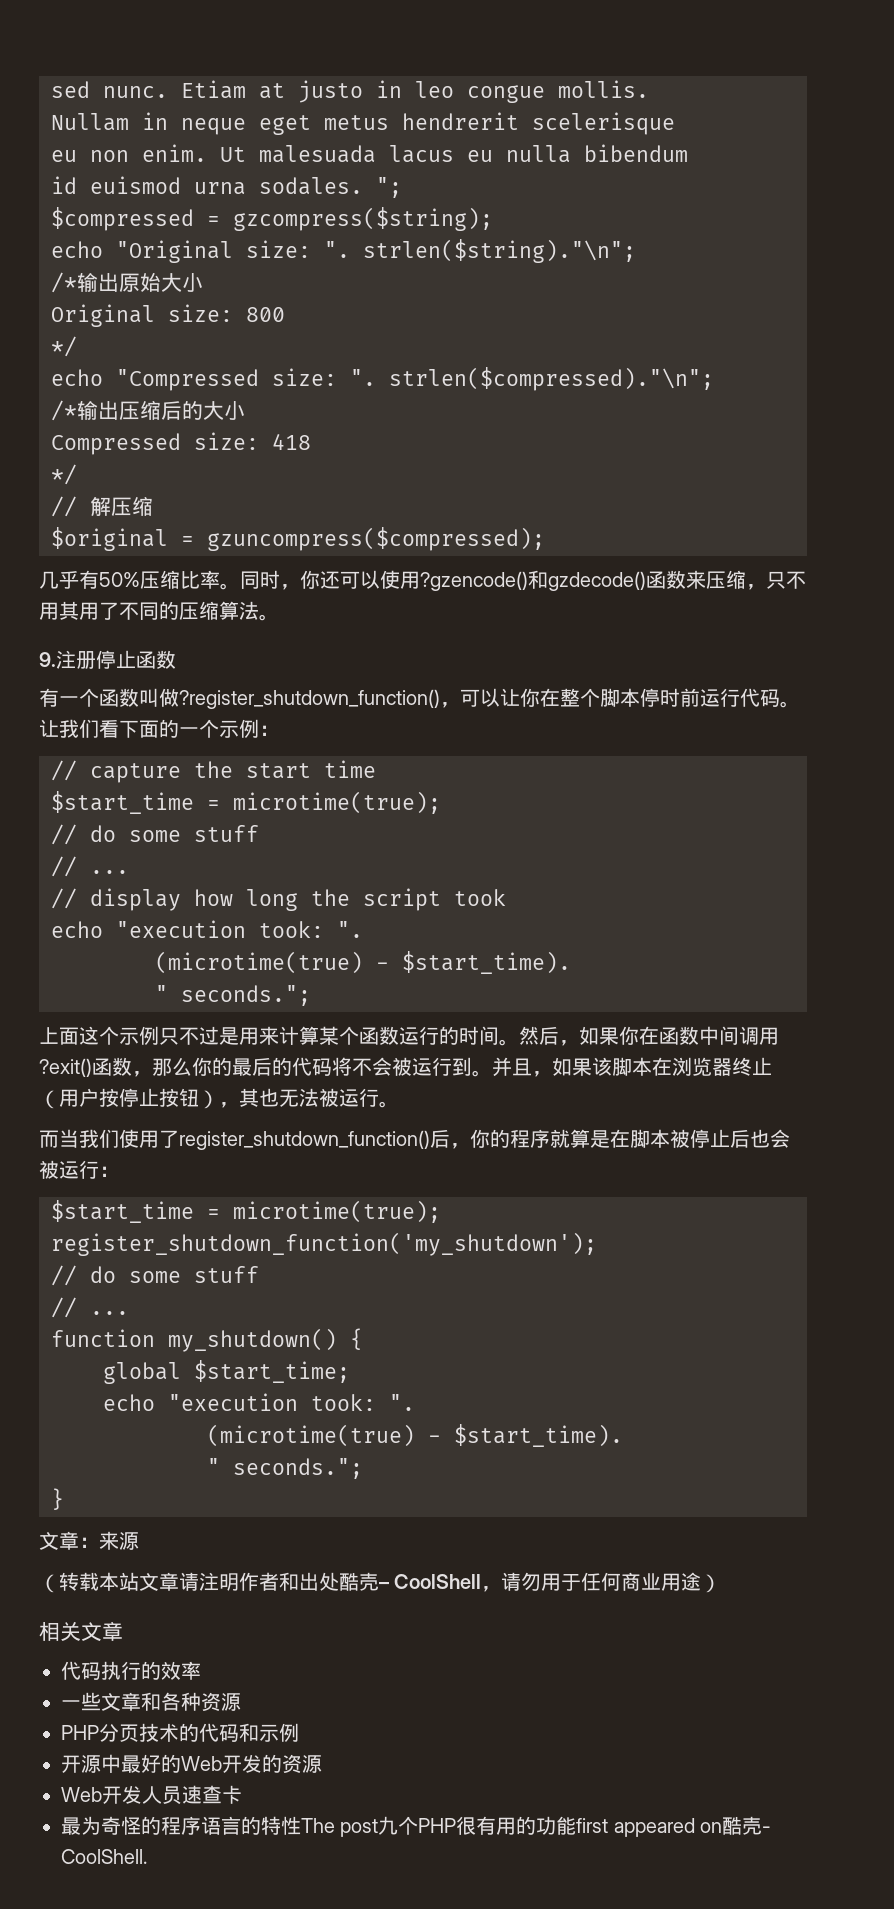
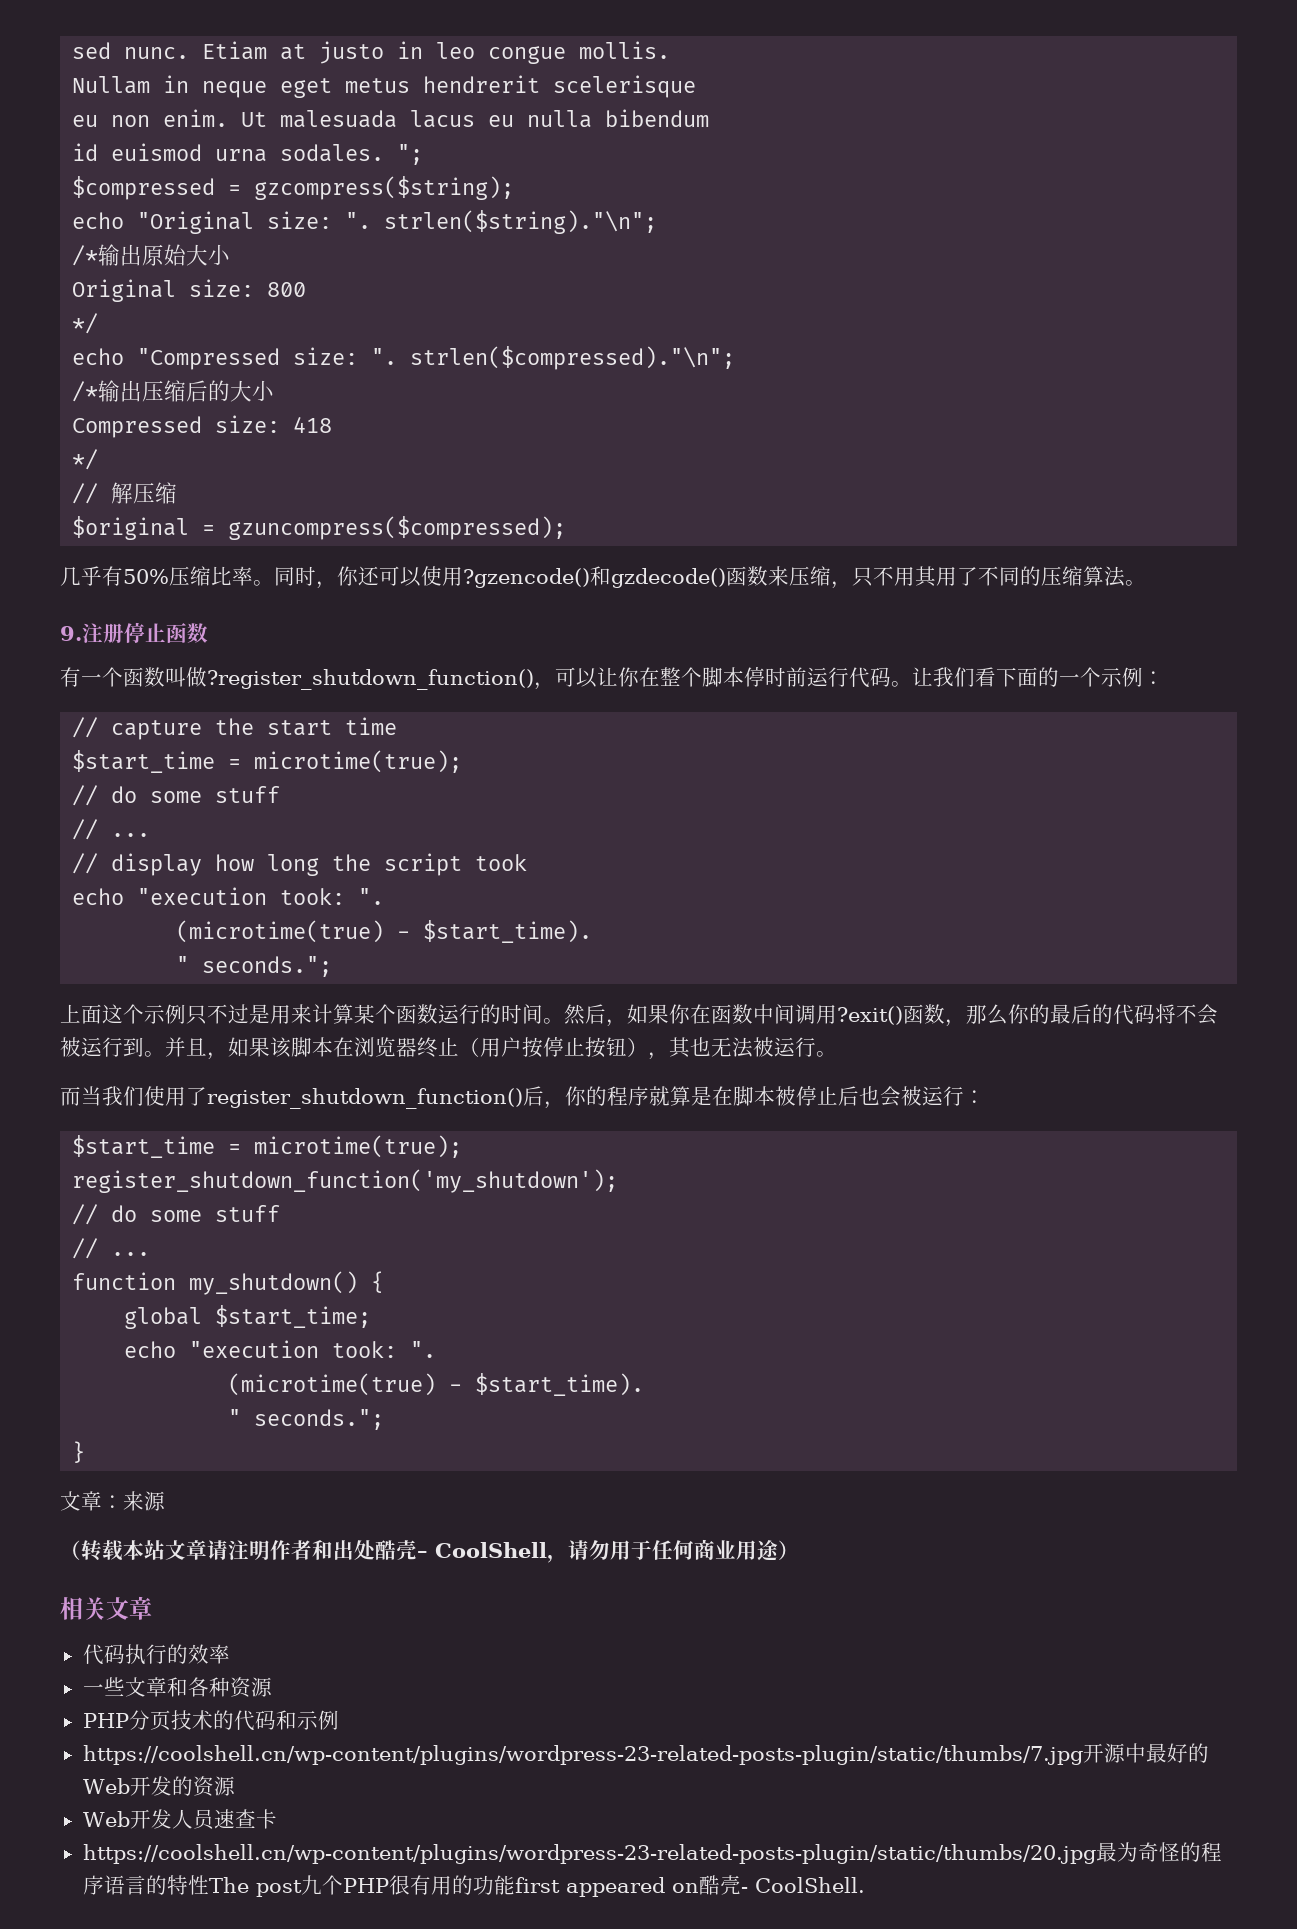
- 开源中最好的Web开发的资源
+ https://coolshell.cn/wp-content/plugins/wordpress-23-related-posts-plugin/static/thumbs/7.jpg开源中最好的Web开发的资源
- 最为奇怪的程序语言的特性The post九个PHP很有用的功能first appeared on酷壳- CoolShell.
+ https://coolshell.cn/wp-content/plugins/wordpress-23-related-posts-plugin/static/thumbs/20.jpg最为奇怪的程序语言的特性The post九个PHP很有用的功能first appeared on酷壳- CoolShell.

